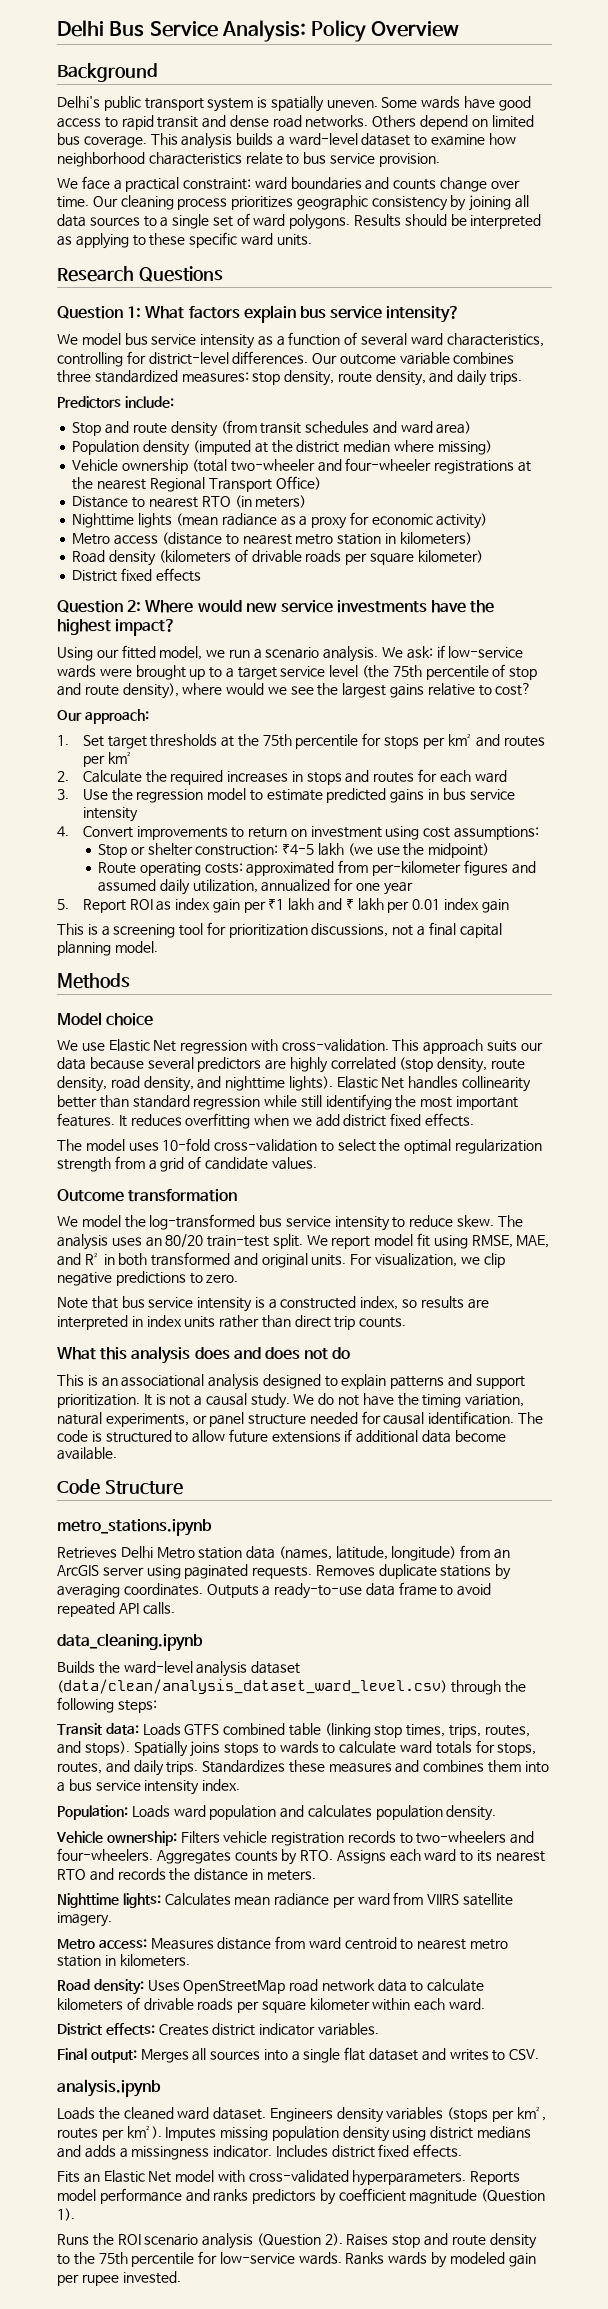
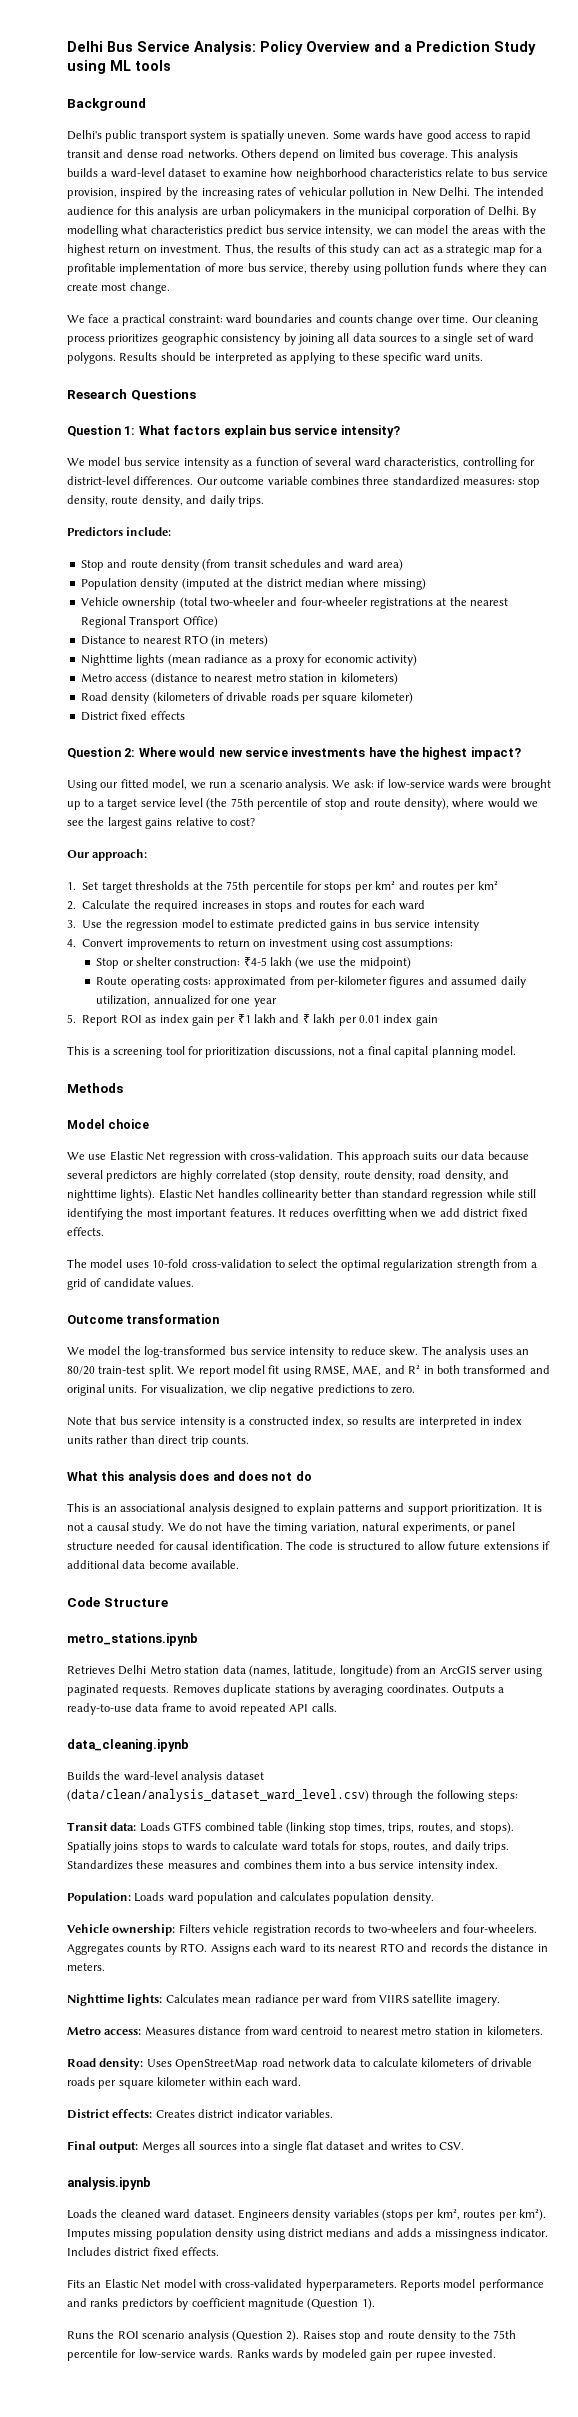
- Delhi Bus Service Analysis: Policy Overview
+ Delhi Bus Service Analysis: Policy Overview and a Prediction Study using ML tools
- This analysis builds a ward-level dataset to examine how neighborhood characteristics relate to bus service provision.
+ This analysis builds a ward-level dataset to examine how neighborhood characteristics relate to bus service provision, inspired by the increasing rates of vehicular pollution in New Delhi. The intended audience for this analysis are urban policymakers in the municipal corporation of Delhi. By modelling what characteristics predict bus service intensity, we can model the areas with the highest return on investment. Thus, the results of this study can act as a strategic map for a profitable implementation of more bus service, thereby using pollution funds where they can create most change.

